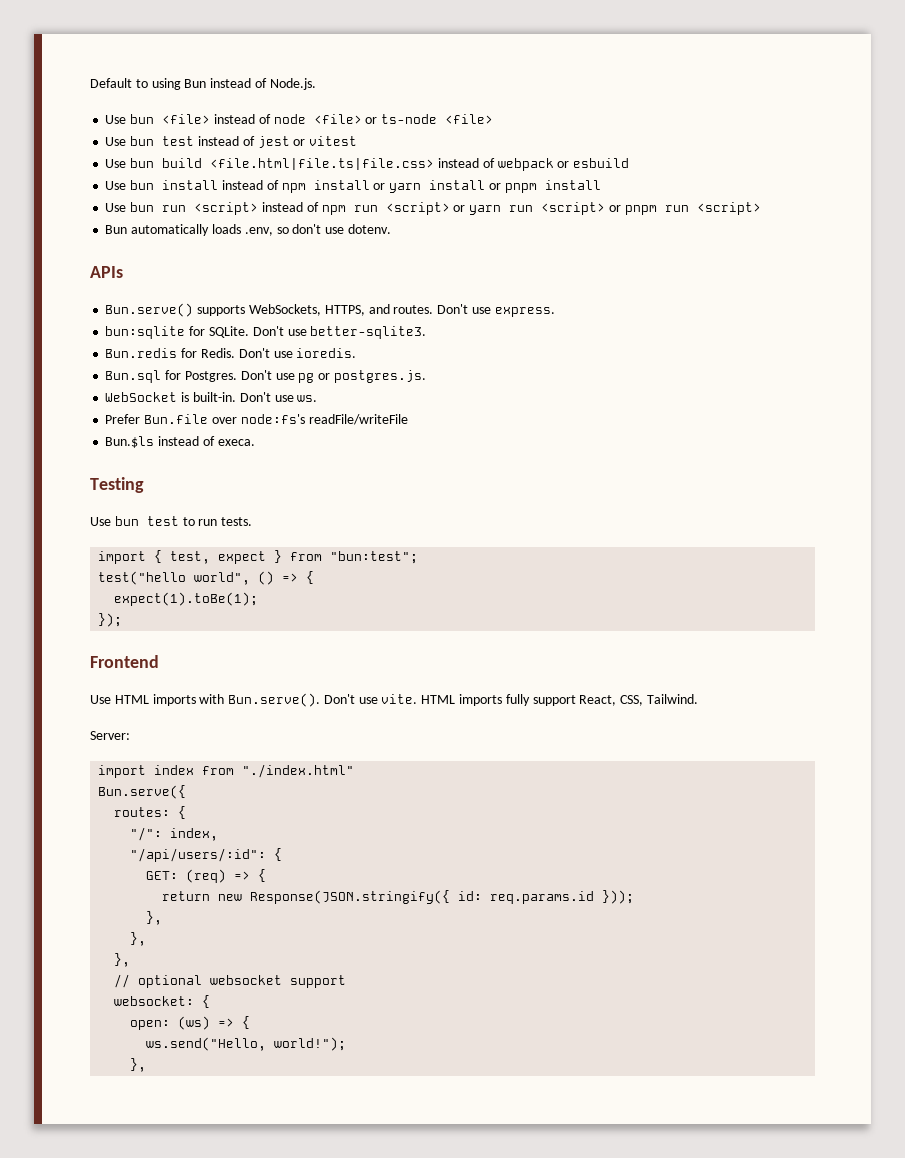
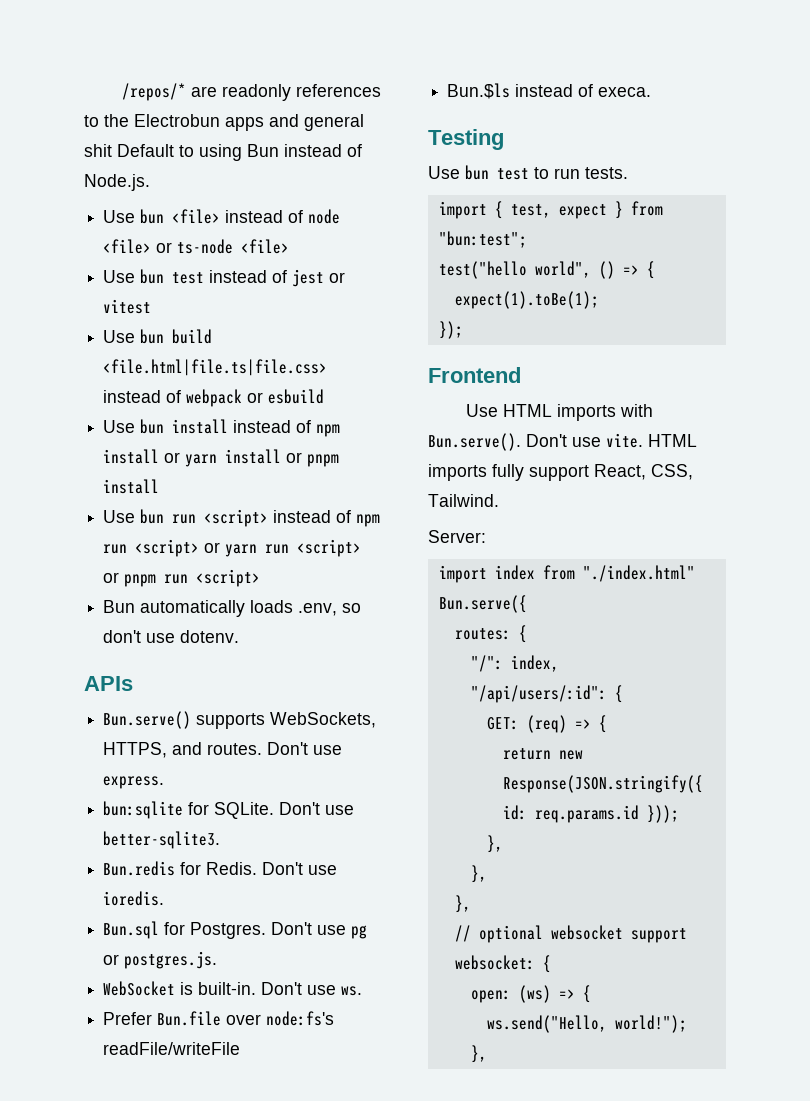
- Default to using Bun instead of Node.js.
+ /repos/* are readonly references to the Electrobun apps and general shit Default to using Bun instead of Node.js.

